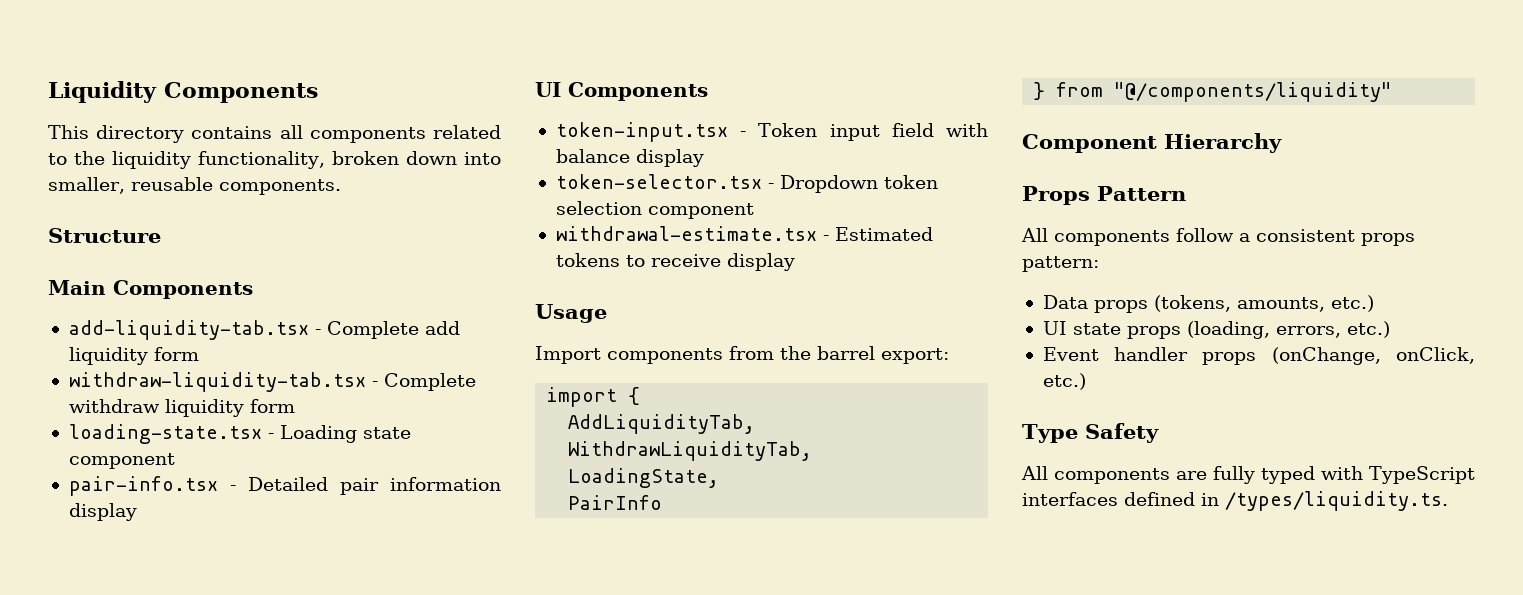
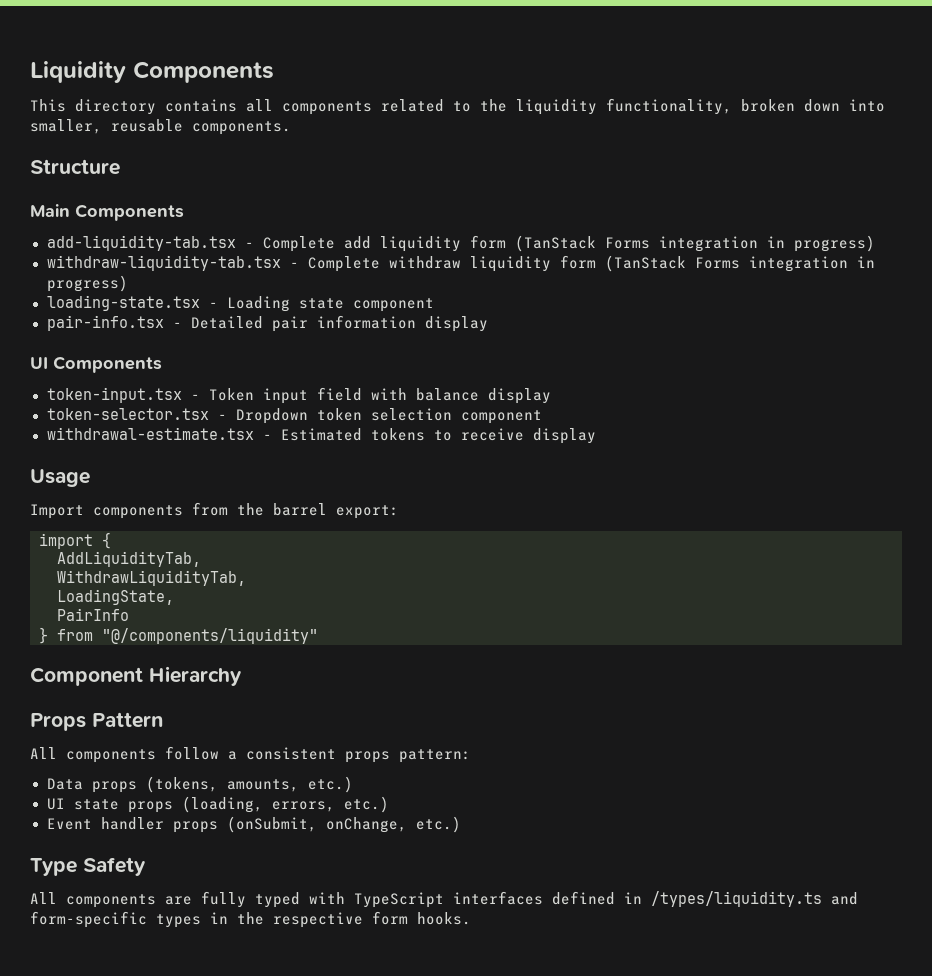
- add-liquidity-tab.tsx - Complete add liquidity form
+ add-liquidity-tab.tsx - Complete add liquidity form (TanStack Forms integration in progress)
- withdraw-liquidity-tab.tsx - Complete withdraw liquidity form
+ withdraw-liquidity-tab.tsx - Complete withdraw liquidity form (TanStack Forms integration in progress)
- Event handler props (onChange, onClick, etc.)
+ Event handler props (onSubmit, onChange, etc.)
- All components are fully typed with TypeScript interfaces defined in /types/liquidity.ts.
+ All components are fully typed with TypeScript interfaces defined in /types/liquidity.ts and form-specific types in the respective form hooks.

